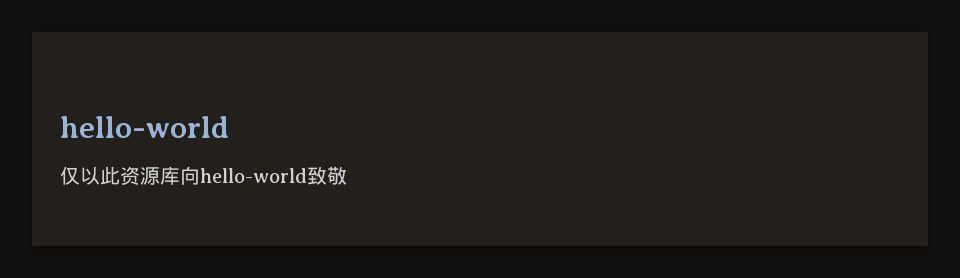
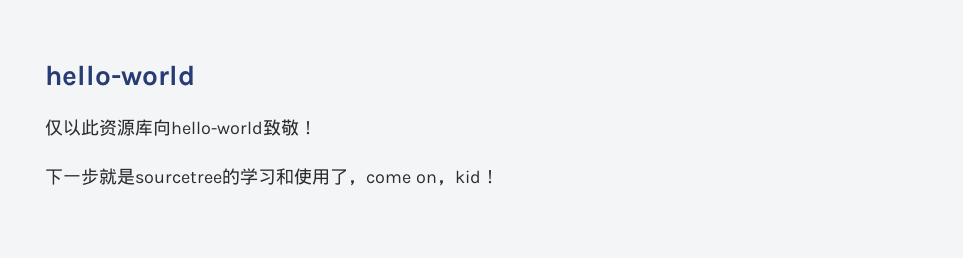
- 仅以此资源库向hello-world致敬
+ 仅以此资源库向hello-world致敬！
+ 下一步就是sourcetree的学习和使用了，come on，kid！

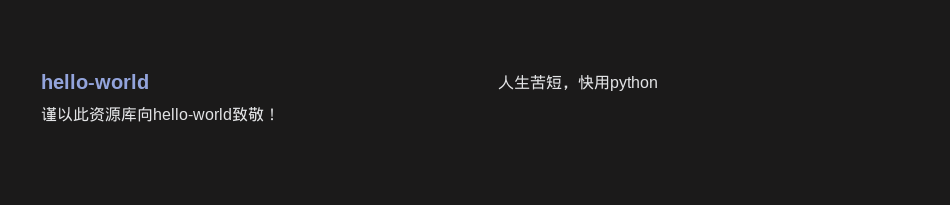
- 仅以此资源库向hello-world致敬！
+ 谨以此资源库向hello-world致敬！
- 下一步就是sourcetree的学习和使用了，come on，kid！
+ 人生苦短，快用python

